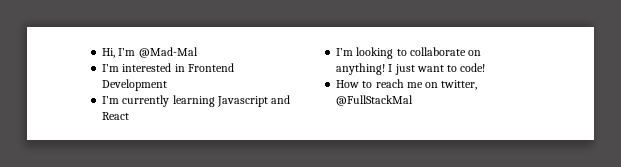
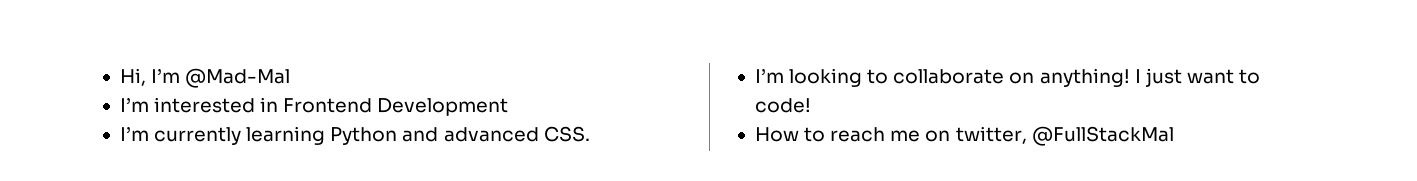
- I’m currently learning Javascript and React
+ I’m currently learning Python and advanced CSS.

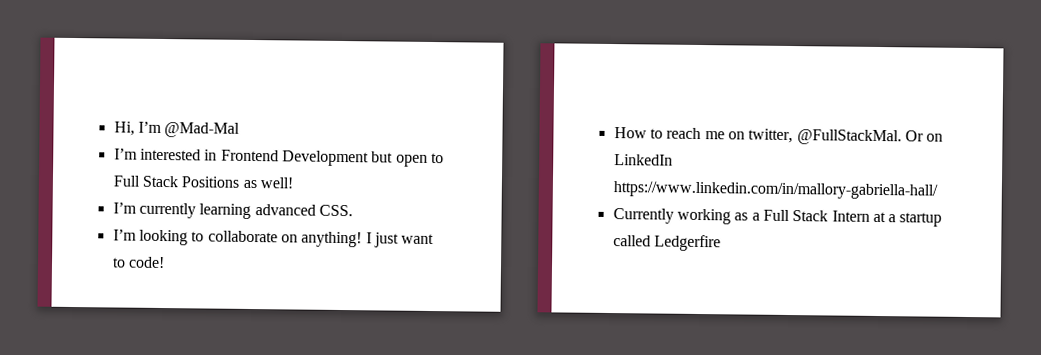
- I’m interested in Frontend Development
+ I’m interested in Frontend Development but open to Full Stack Positions as well!
- I’m currently learning Python and advanced CSS.
+ I’m currently learning advanced CSS.
- How to reach me on twitter, @FullStackMal
+ How to reach me on twitter, @FullStackMal. Or on LinkedIn https://www.linkedin.com/in/mallory-gabriella-hall/
+ Currently working as a Full Stack Intern at a startup called Ledgerfire

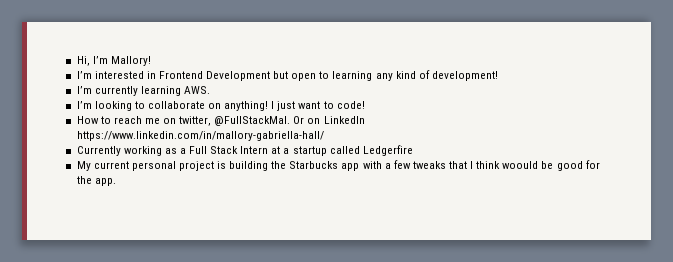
- Hi, I’m @Mad-Mal
+ Hi, I’m Mallory!
- I’m interested in Frontend Development but open to Full Stack Positions as well!
+ I’m interested in Frontend Development but open to learning any kind of development!
- I’m currently learning advanced CSS.
+ I’m currently learning AWS.
+ My current personal project is building the Starbucks app with a few tweaks that I think woould be good for the app.

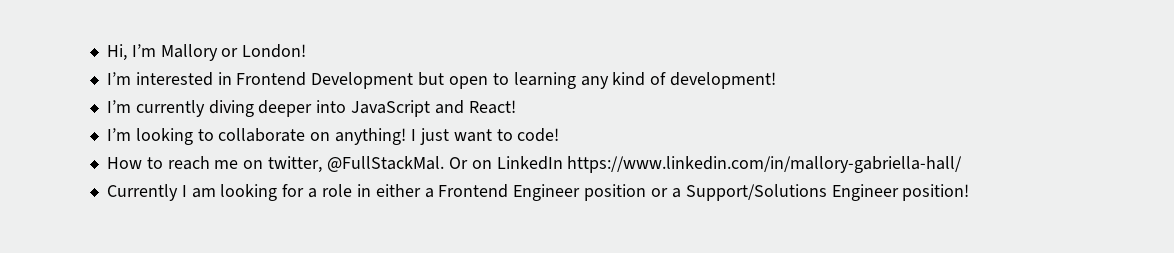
- Hi, I’m Mallory!
+ Hi, I’m Mallory or London!
- I’m currently learning AWS.
+ I’m currently diving deeper into JavaScript and React!
- Currently working as a Full Stack Intern at a startup called Ledgerfire
- My current personal project is building the Starbucks app with a few tweaks that I think woould be good for the app.
+ Currently I am looking for a role in either a Frontend Engineer position or a Support/Solutions Engineer position!

